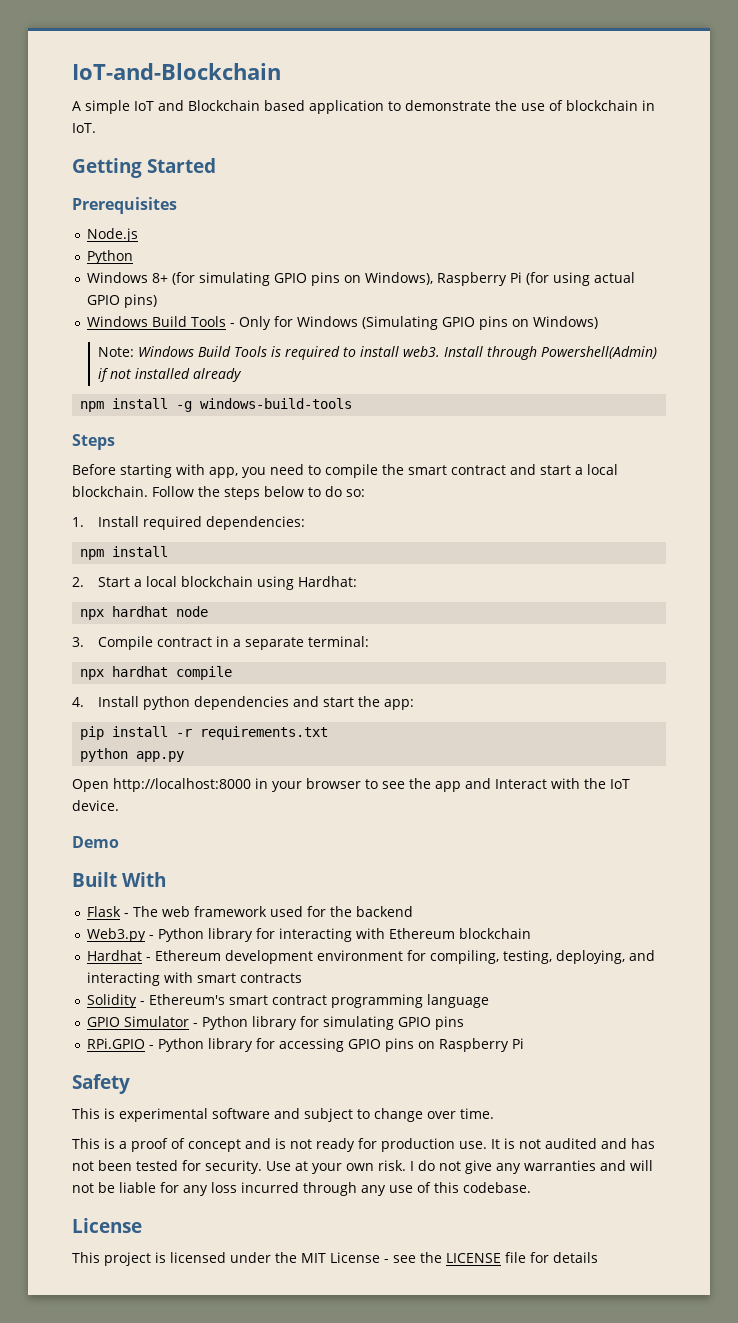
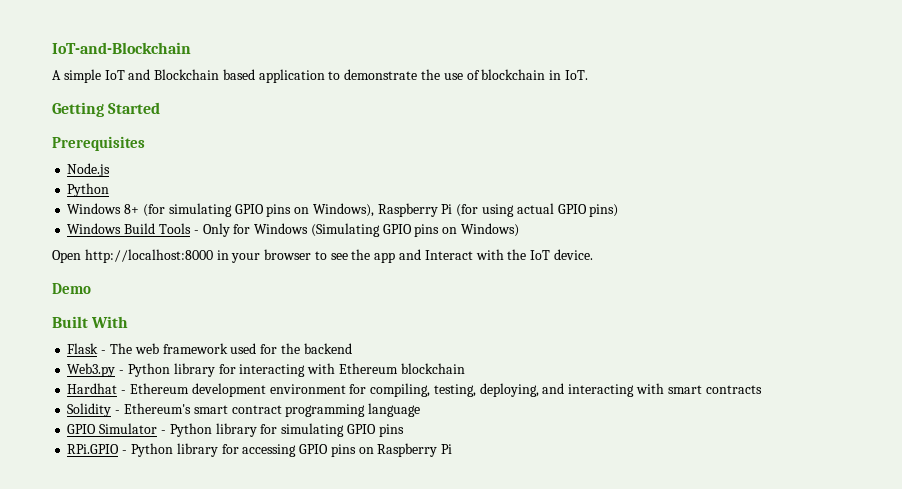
- Note: Windows Build Tools is required to install web3. Install through Powershell(Admin) if not installed already
- npm install -g windows-build-tools
- Steps
- Before starting with app, you need to compile the smart contract and start a local blockchain. Follow the steps below to do so:
- 1. Install required dependencies:
- npm install
- 2. Start a local blockchain using Hardhat:
- npx hardhat node
- 3. Compile contract in a separate terminal:
- npx hardhat compile
- 4. Install python dependencies and start the app:
- pip install -r requirements.txt
- python app.py
- Safety
- This is experimental software and subject to change over time.
- This is a proof of concept and is not ready for production use. It is not audited and has not been tested for security. Use at your own risk. I do not give any warranties and will not be liable for any loss incurred through any use of this codebase.
- License
- This project is licensed under the MIT License - see the LICENSE file for details

